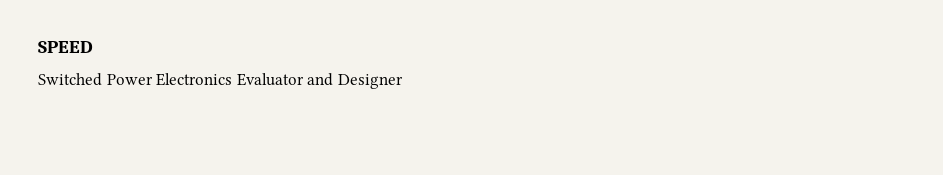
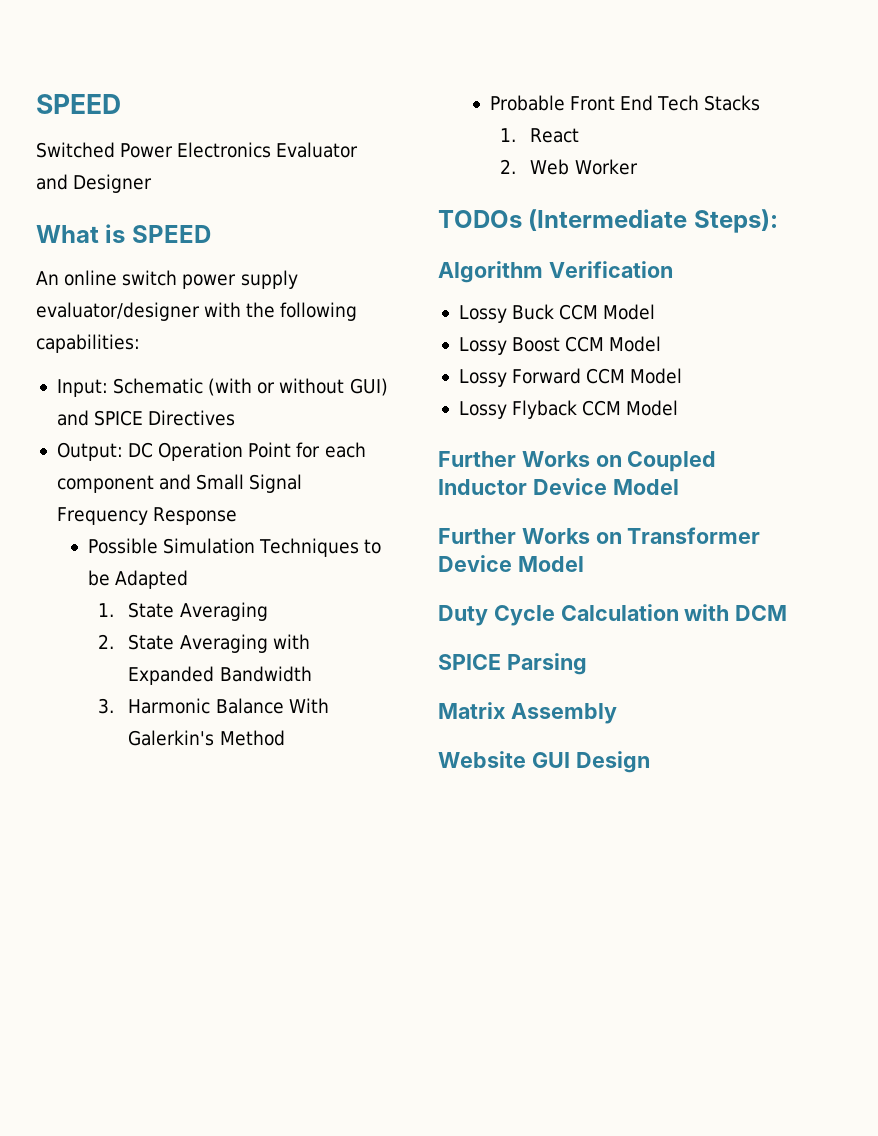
+ What is SPEED
+ An online switch power supply evaluator/designer with the following capabilities:
+ Input: Schematic (with or without GUI) and SPICE Directives
+ Output: DC Operation Point for each component and Small Signal Frequency Response
+ Possible Simulation Techniques to be Adapted
+ 1. State Averaging
+ 2. State Averaging with Expanded Bandwidth
+ 3. Harmonic Balance With Galerkin's Method
+ Probable Front End Tech Stacks
+ 1. React
+ 2. Web Worker
+ TODOs (Intermediate Steps):
+ Algorithm Verification
+ Lossy Buck CCM Model
+ Lossy Boost CCM Model
+ Lossy Forward CCM Model
+ Lossy Flyback CCM Model
+ Further Works on Coupled Inductor Device Model
+ Further Works on Transformer Device Model
+ Duty Cycle Calculation with DCM
+ SPICE Parsing
+ Matrix Assembly
+ Website GUI Design

